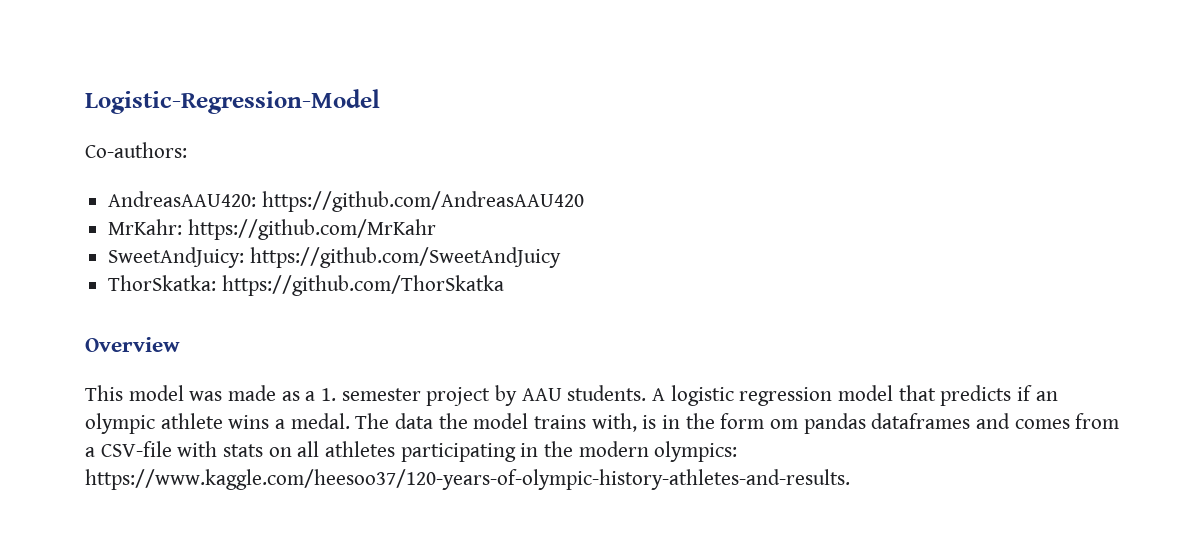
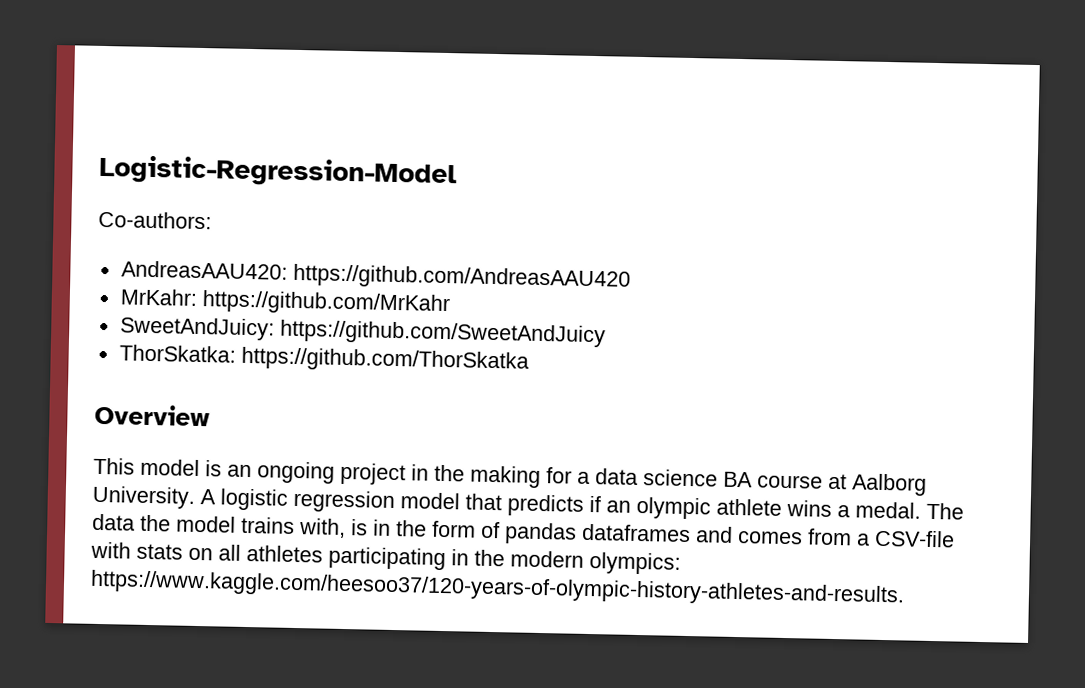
- This model was made as a 1. semester project by AAU students.
+ This model is an ongoing project in the making for a data science BA course at Aalborg University.
- The data the model trains with, is in the form om pandas dataframes and comes from a CSV-file with stats on all athletes participating in the modern olympics: https://www.kaggle.com/heesoo37/120-years-of-olympic-history-athletes-and-results.
+ The data the model trains with, is in the form of pandas dataframes and comes from a CSV-file with stats on all athletes participating in the modern olympics: https://www.kaggle.com/heesoo37/120-years-of-olympic-history-athletes-and-results.

